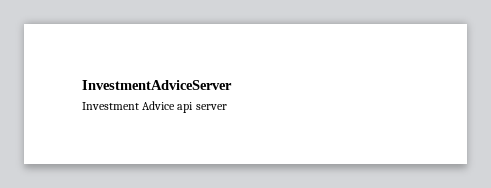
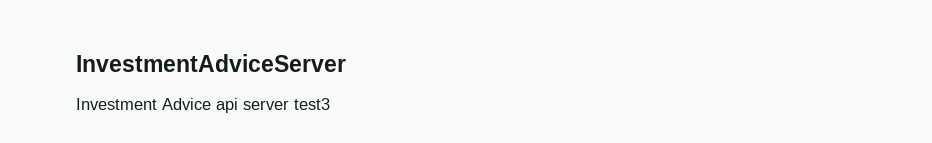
- Investment Advice api server
+ Investment Advice api server test3

